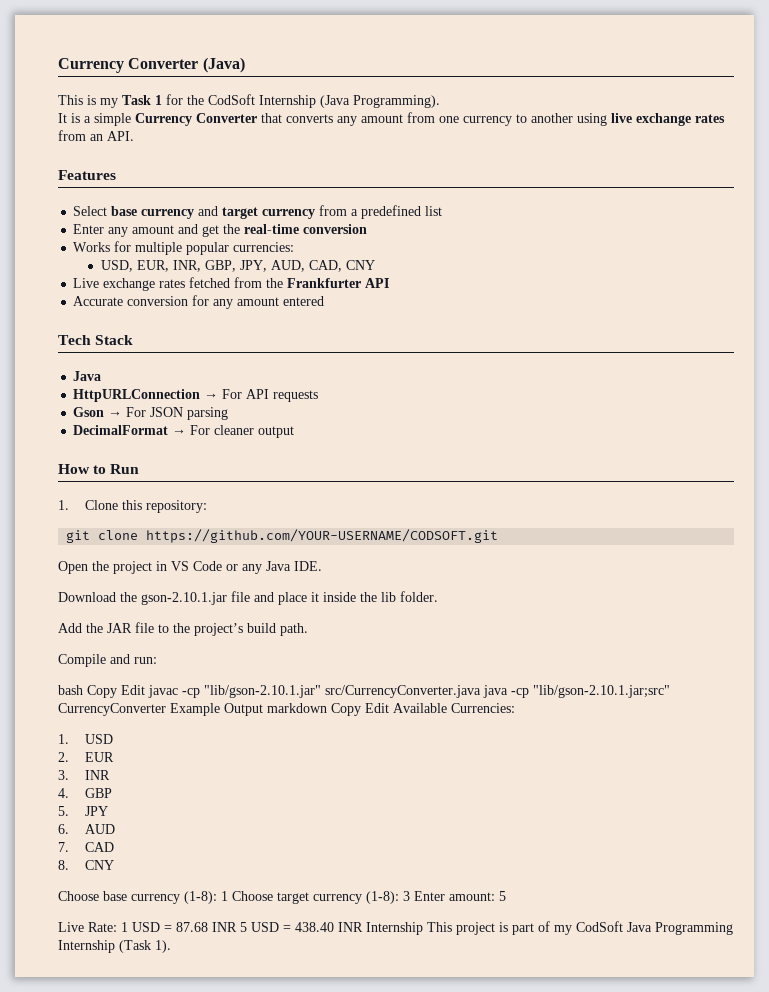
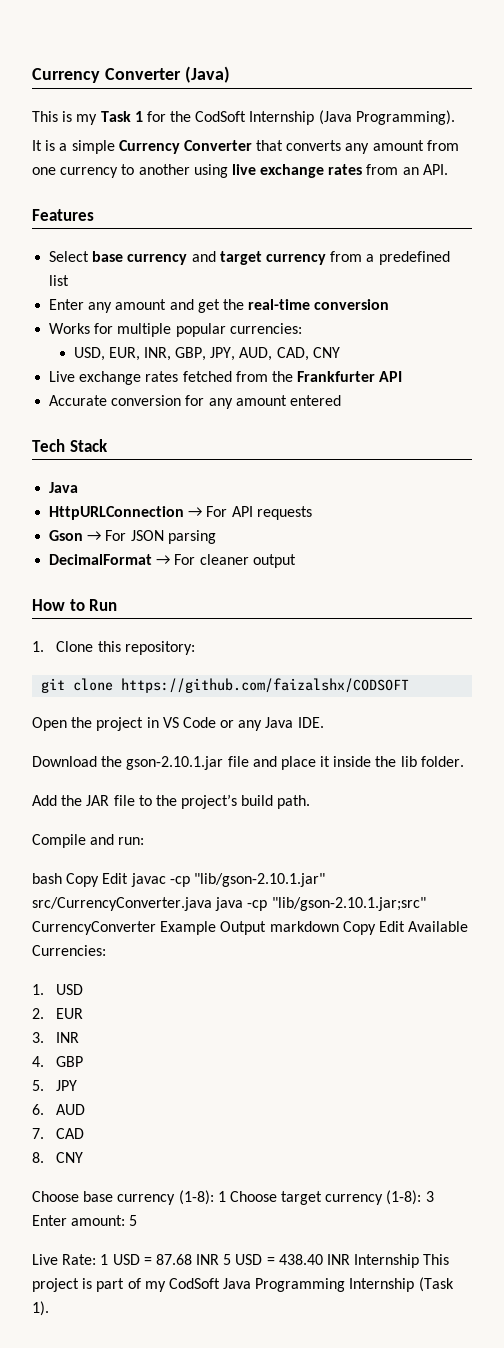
- git clone https://github.com/YOUR-USERNAME/CODSOFT.git
+ git clone https://github.com/faizalshx/CODSOFT

